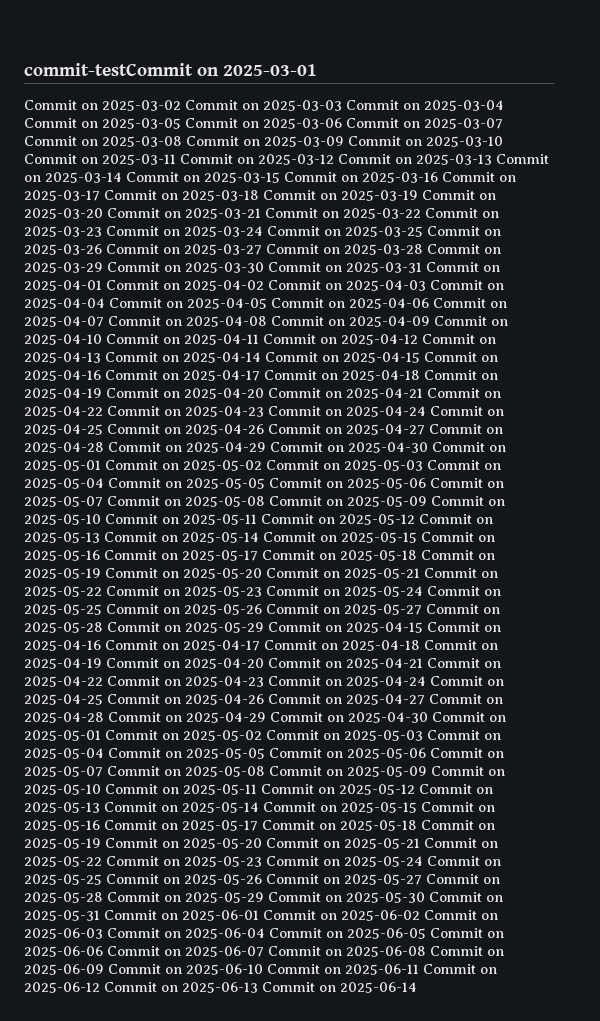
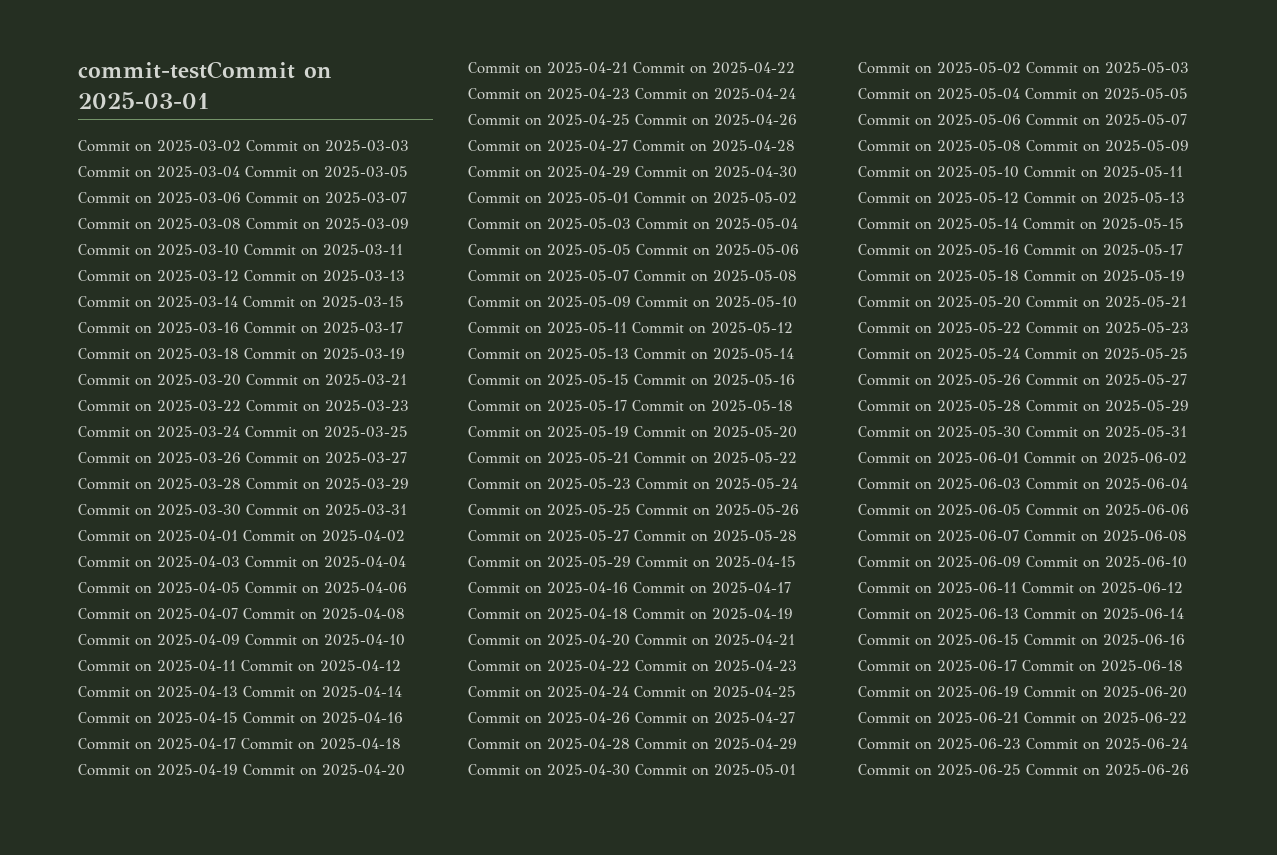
- Commit on 2025-03-02 Commit on 2025-03-03 Commit on 2025-03-04 Commit on 2025-03-05 Commit on 2025-03-06 Commit on 2025-03-07 Commit on 2025-03-08 Commit on 2025-03-09 Commit on 2025-03-10 Commit on 2025-03-11 Commit on 2025-03-12 Commit on 2025-03-13 Commit on 2025-03-14 Commit on 2025-03-15 Commit on 2025-03-16 Commit on 2025-03-17 Commit on 2025-03-18 Commit on 2025-03-19 Commit on 2025-03-20 Commit on 2025-03-21 Commit on 2025-03-22 Commit on 2025-03-23 Commit on 2025-03-24 Commit on 2025-03-25 Commit on 2025-03-26 Commit on 2025-03-27 Commit on 2025-03-28 Commit on 2025-03-29 Commit on 2025-03-30 Commit on 2025-03-31 Commit on 2025-04-01 Commit on 2025-04-02 Commit on 2025-04-03 Commit on 2025-04-04 Commit on 2025-04-05 Commit on 2025-04-06 Commit on 2025-04-07 Commit on 2025-04-08 Commit on 2025-04-09 Commit on 2025-04-10 Commit on 2025-04-11 Commit on 2025-04-12 Commit on 2025-04-13 Commit on 2025-04-14 Commit on 2025-04-15 Commit on 2025-04-16 Commit on 2025-04-17 Commit on 2025-04-18 Commit on 2025-04-19 Commit on 2025-04-20 Commit on 2025-04-21 Commit on 2025-04-22 Commit on 2025-04-23 Commit on 2025-04-24 Commit on 2025-04-25 Commit on 2025-04-26 Commit on 2025-04-27 Commit on 2025-04-28 Commit on 2025-04-29 Commit on 2025-04-30 Commit on 2025-05-01 Commit on 2025-05-02 Commit on 2025-05-03 Commit on 2025-05-04 Commit on 2025-05-05 Commit on 2025-05-06 Commit on 2025-05-07 Commit on 2025-05-08 Commit on 2025-05-09 Commit on 2025-05-10 Commit on 2025-05-11 Commit on 2025-05-12 Commit on 2025-05-13 Commit on 2025-05-14 Commit on 2025-05-15 Commit on 2025-05-16 Commit on 2025-05-17 Commit on 2025-05-18 Commit on 2025-05-19 Commit on 2025-05-20 Commit on 2025-05-21 Commit on 2025-05-22 Commit on 2025-05-23 Commit on 2025-05-24 Commit on 2025-05-25 Commit on 2025-05-26 Commit on 2025-05-27 Commit on 2025-05-28 Commit on 2025-05-29 Commit on 2025-04-15 Commit on 2025-04-16 Commit on 2025-04-17 Commit on 2025-04-18 Commit on 2025-04-19 Commit on 2025-04-20 Commit on 2025-04-21 Commit on 2025-04-22 Commit on 2025-04-23 Commit on 2025-04-24 Commit on 2025-04-25 Commit on 2025-04-26 Commit on 2025-04-27 Commit on 2025-04-28 Commit on 2025-04-29 Commit on 2025-04-30 Commit on 2025-05-01 Commit on 2025-05-02 Commit on 2025-05-03 Commit on 2025-05-04 Commit on 2025-05-05 Commit on 2025-05-06 Commit on 2025-05-07 Commit on 2025-05-08 Commit on 2025-05-09 Commit on 2025-05-10 Commit on 2025-05-11 Commit on 2025-05-12 Commit on 2025-05-13 Commit on 2025-05-14 Commit on 2025-05-15 Commit on 2025-05-16 Commit on 2025-05-17 Commit on 2025-05-18 Commit on 2025-05-19 Commit on 2025-05-20 Commit on 2025-05-21 Commit on 2025-05-22 Commit on 2025-05-23 Commit on 2025-05-24 Commit on 2025-05-25 Commit on 2025-05-26 Commit on 2025-05-27 Commit on 2025-05-28 Commit on 2025-05-29 Commit on 2025-05-30 Commit on 2025-05-31 Commit on 2025-06-01 Commit on 2025-06-02 Commit on 2025-06-03 Commit on 2025-06-04 Commit on 2025-06-05 Commit on 2025-06-06 Commit on 2025-06-07 Commit on 2025-06-08 Commit on 2025-06-09 Commit on 2025-06-10 Commit on 2025-06-11 Commit on 2025-06-12 Commit on 2025-06-13 Commit on 2025-06-14
+ Commit on 2025-03-02 Commit on 2025-03-03 Commit on 2025-03-04 Commit on 2025-03-05 Commit on 2025-03-06 Commit on 2025-03-07 Commit on 2025-03-08 Commit on 2025-03-09 Commit on 2025-03-10 Commit on 2025-03-11 Commit on 2025-03-12 Commit on 2025-03-13 Commit on 2025-03-14 Commit on 2025-03-15 Commit on 2025-03-16 Commit on 2025-03-17 Commit on 2025-03-18 Commit on 2025-03-19 Commit on 2025-03-20 Commit on 2025-03-21 Commit on 2025-03-22 Commit on 2025-03-23 Commit on 2025-03-24 Commit on 2025-03-25 Commit on 2025-03-26 Commit on 2025-03-27 Commit on 2025-03-28 Commit on 2025-03-29 Commit on 2025-03-30 Commit on 2025-03-31 Commit on 2025-04-01 Commit on 2025-04-02 Commit on 2025-04-03 Commit on 2025-04-04 Commit on 2025-04-05 Commit on 2025-04-06 Commit on 2025-04-07 Commit on 2025-04-08 Commit on 2025-04-09 Commit on 2025-04-10 Commit on 2025-04-11 Commit on 2025-04-12 Commit on 2025-04-13 Commit on 2025-04-14 Commit on 2025-04-15 Commit on 2025-04-16 Commit on 2025-04-17 Commit on 2025-04-18 Commit on 2025-04-19 Commit on 2025-04-20 Commit on 2025-04-21 Commit on 2025-04-22 Commit on 2025-04-23 Commit on 2025-04-24 Commit on 2025-04-25 Commit on 2025-04-26 Commit on 2025-04-27 Commit on 2025-04-28 Commit on 2025-04-29 Commit on 2025-04-30 Commit on 2025-05-01 Commit on 2025-05-02 Commit on 2025-05-03 Commit on 2025-05-04 Commit on 2025-05-05 Commit on 2025-05-06 Commit on 2025-05-07 Commit on 2025-05-08 Commit on 2025-05-09 Commit on 2025-05-10 Commit on 2025-05-11 Commit on 2025-05-12 Commit on 2025-05-13 Commit on 2025-05-14 Commit on 2025-05-15 Commit on 2025-05-16 Commit on 2025-05-17 Commit on 2025-05-18 Commit on 2025-05-19 Commit on 2025-05-20 Commit on 2025-05-21 Commit on 2025-05-22 Commit on 2025-05-23 Commit on 2025-05-24 Commit on 2025-05-25 Commit on 2025-05-26 Commit on 2025-05-27 Commit on 2025-05-28 Commit on 2025-05-29 Commit on 2025-04-15 Commit on 2025-04-16 Commit on 2025-04-17 Commit on 2025-04-18 Commit on 2025-04-19 Commit on 2025-04-20 Commit on 2025-04-21 Commit on 2025-04-22 Commit on 2025-04-23 Commit on 2025-04-24 Commit on 2025-04-25 Commit on 2025-04-26 Commit on 2025-04-27 Commit on 2025-04-28 Commit on 2025-04-29 Commit on 2025-04-30 Commit on 2025-05-01 Commit on 2025-05-02 Commit on 2025-05-03 Commit on 2025-05-04 Commit on 2025-05-05 Commit on 2025-05-06 Commit on 2025-05-07 Commit on 2025-05-08 Commit on 2025-05-09 Commit on 2025-05-10 Commit on 2025-05-11 Commit on 2025-05-12 Commit on 2025-05-13 Commit on 2025-05-14 Commit on 2025-05-15 Commit on 2025-05-16 Commit on 2025-05-17 Commit on 2025-05-18 Commit on 2025-05-19 Commit on 2025-05-20 Commit on 2025-05-21 Commit on 2025-05-22 Commit on 2025-05-23 Commit on 2025-05-24 Commit on 2025-05-25 Commit on 2025-05-26 Commit on 2025-05-27 Commit on 2025-05-28 Commit on 2025-05-29 Commit on 2025-05-30 Commit on 2025-05-31 Commit on 2025-06-01 Commit on 2025-06-02 Commit on 2025-06-03 Commit on 2025-06-04 Commit on 2025-06-05 Commit on 2025-06-06 Commit on 2025-06-07 Commit on 2025-06-08 Commit on 2025-06-09 Commit on 2025-06-10 Commit on 2025-06-11 Commit on 2025-06-12 Commit on 2025-06-13 Commit on 2025-06-14 Commit on 2025-06-15 Commit on 2025-06-16 Commit on 2025-06-17 Commit on 2025-06-18 Commit on 2025-06-19 Commit on 2025-06-20 Commit on 2025-06-21 Commit on 2025-06-22 Commit on 2025-06-23 Commit on 2025-06-24 Commit on 2025-06-25 Commit on 2025-06-26

